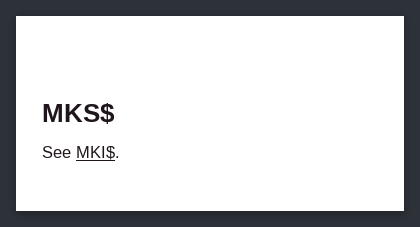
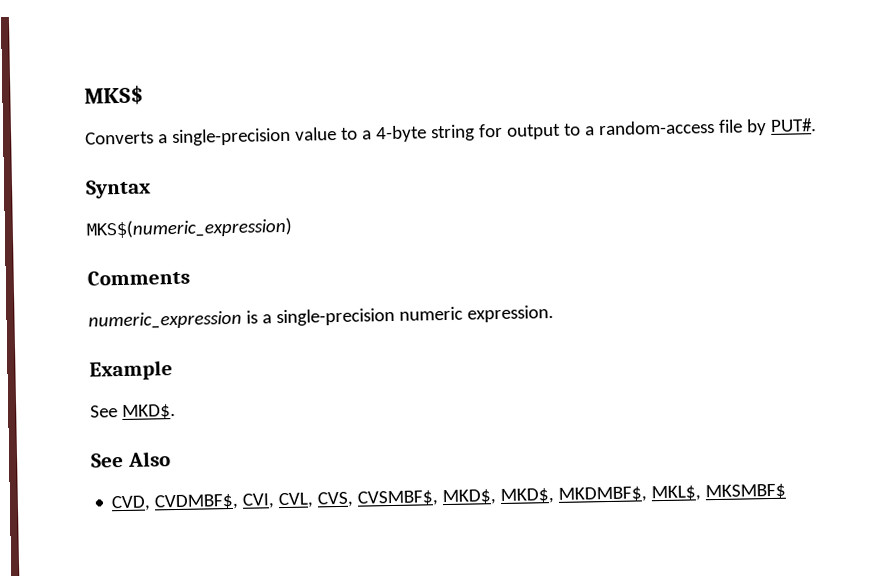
- See MKI$.
+ Converts a single-precision value to a 4-byte string for output to a random-access file by PUT#.
+ Syntax
+ MKS$(numeric_expression)
+ Comments
+ numeric_expression is a single-precision numeric expression.
+ Example
+ See MKD$.
+ See Also
+ CVD, CVDMBF$, CVI, CVL, CVS, CVSMBF$, MKD$, MKD$, MKDMBF$, MKL$, MKSMBF$

